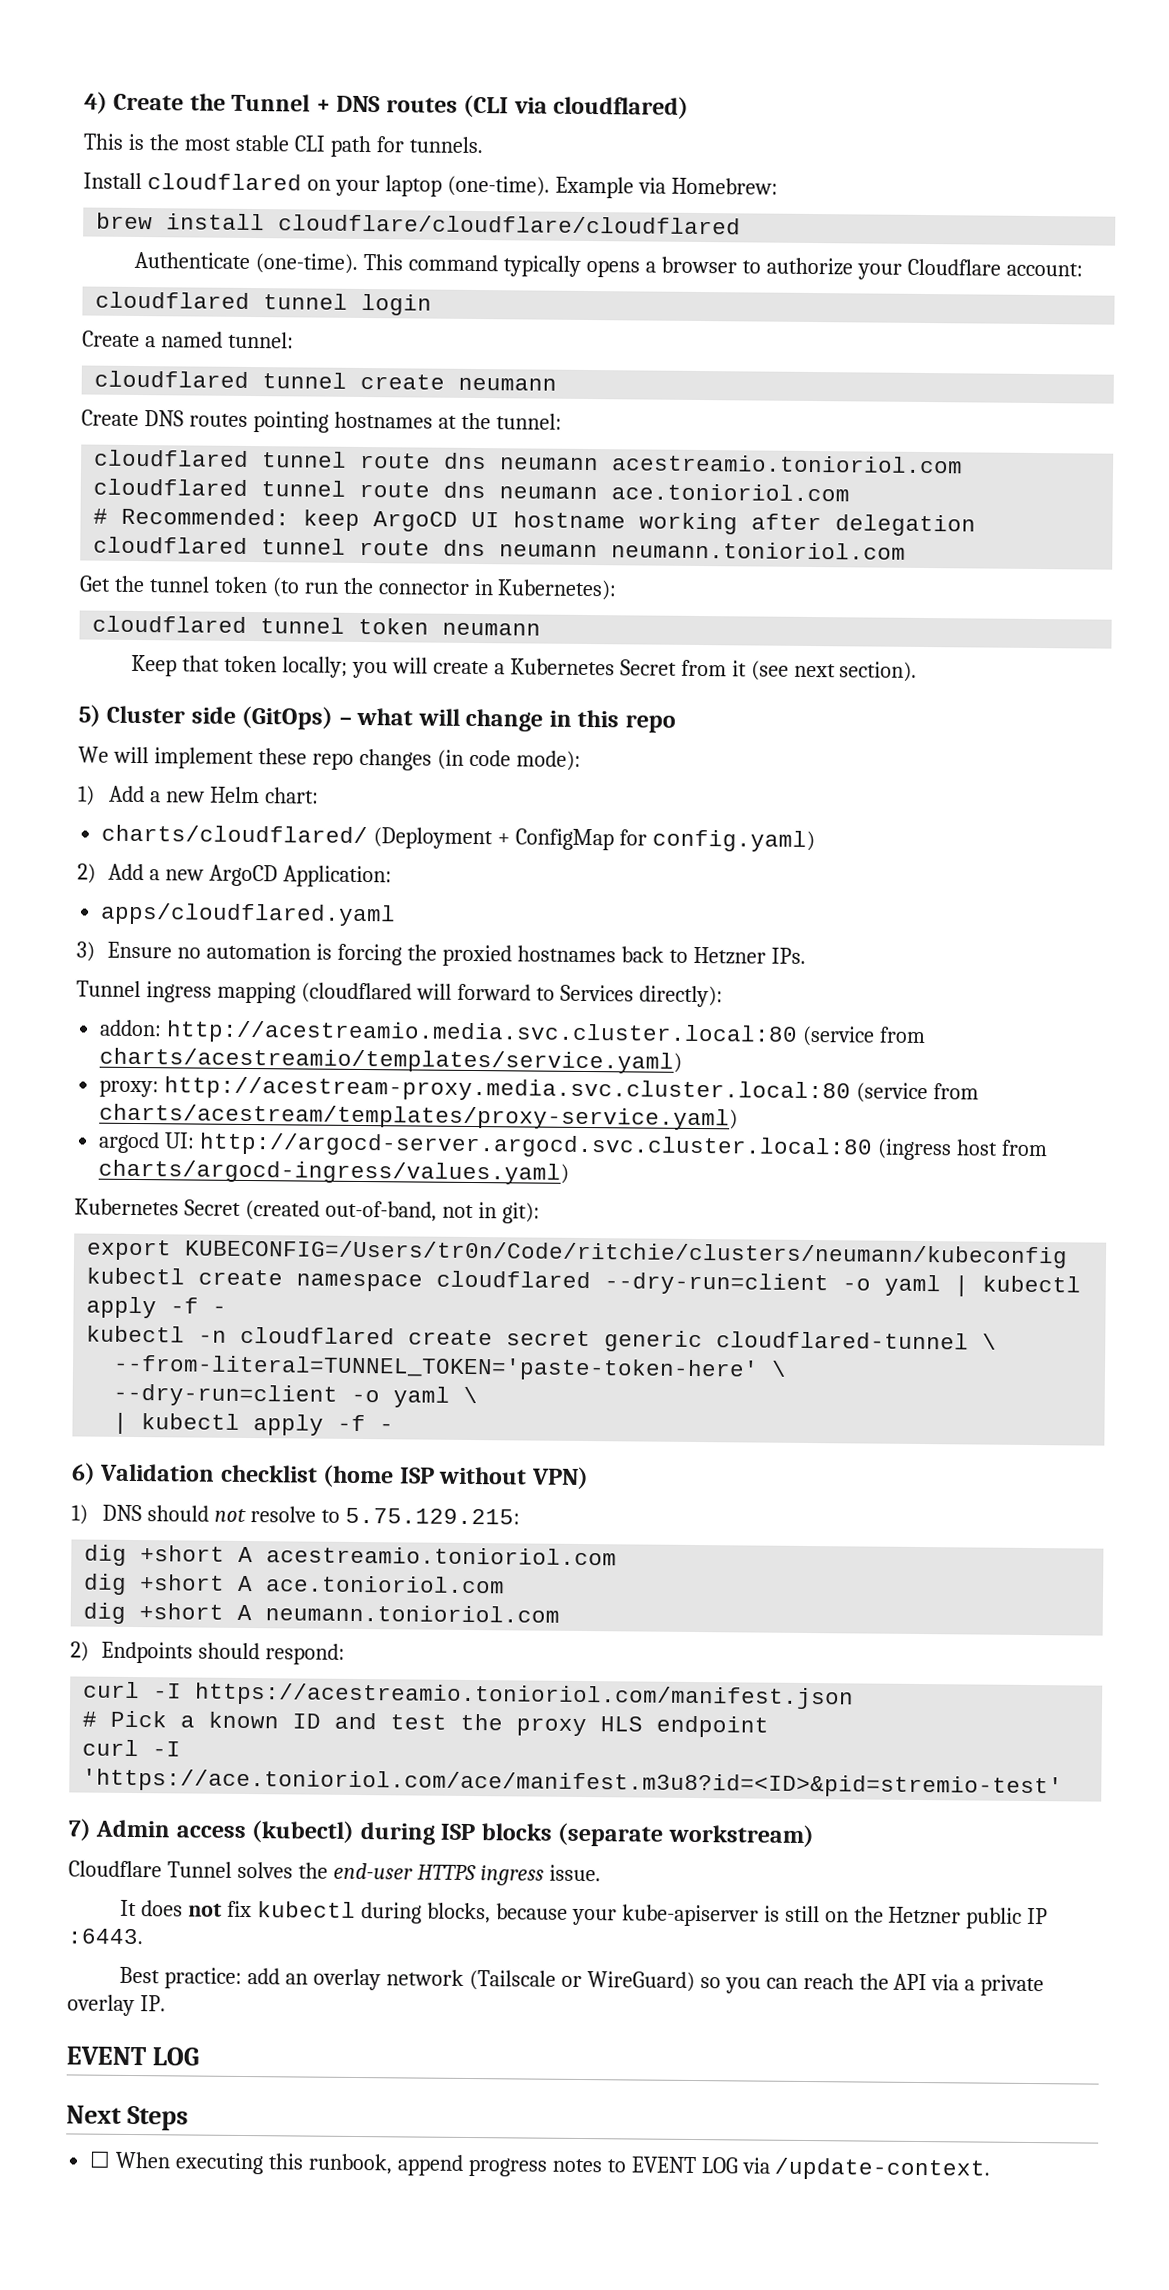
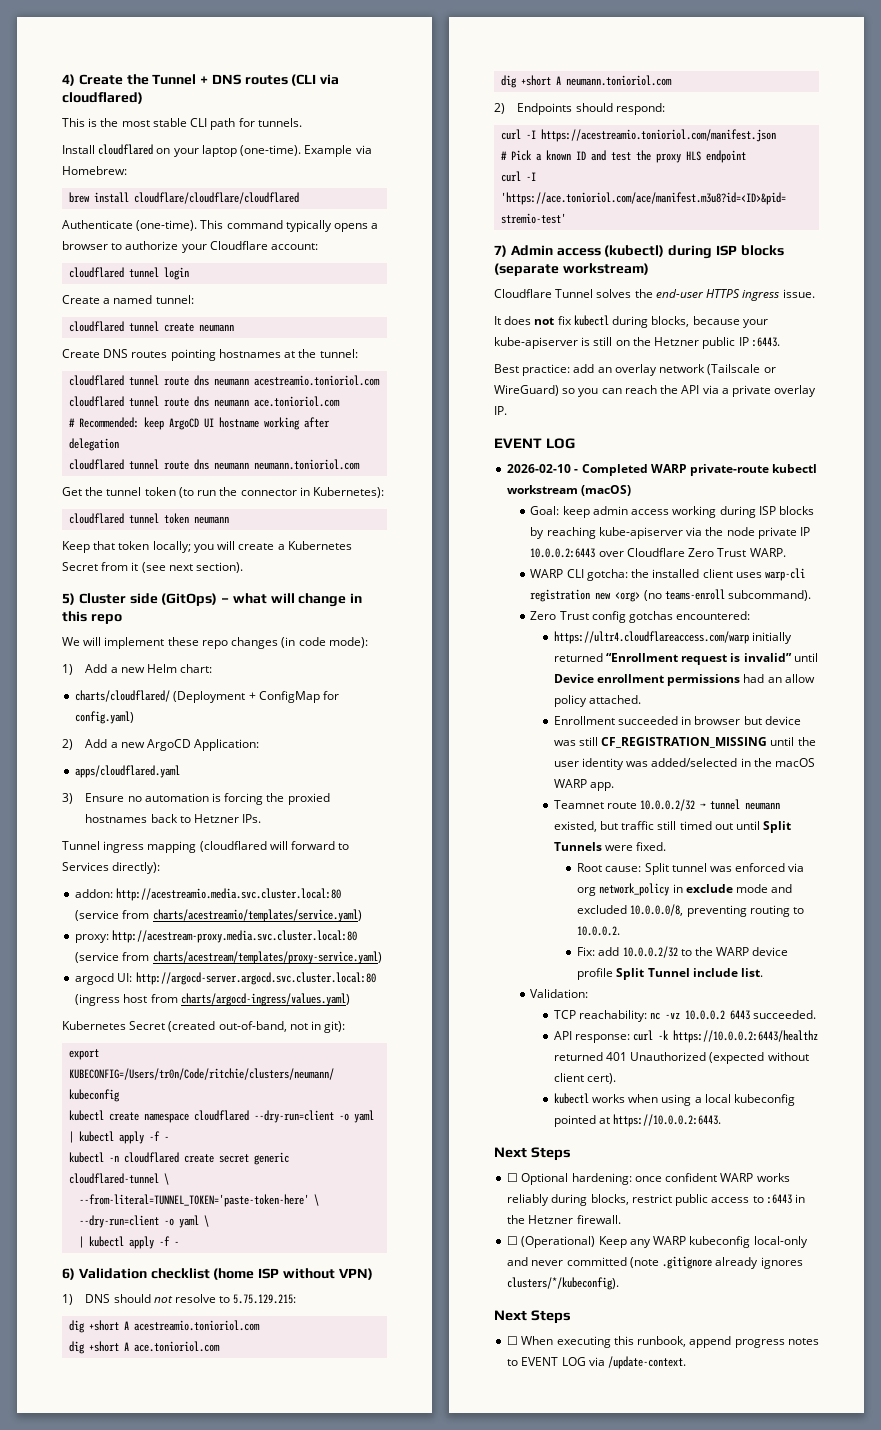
+ 2026-02-10 - Completed WARP private-route kubectl workstream (macOS)
+ Goal: keep admin access working during ISP blocks by reaching kube-apiserver via the node private IP 10.0.0.2:6443 over Cloudflare Zero Trust WARP.
+ WARP CLI gotcha: the installed client uses warp-cli registration new <org> (no teams-enroll subcommand).
+ Zero Trust config gotchas encountered:
+ https://ultr4.cloudflareaccess.com/warp initially returned “Enrollment request is invalid” until Device enrollment permissions had an allow policy attached.
+ Enrollment succeeded in browser but device was still CF_REGISTRATION_MISSING until the user identity was added/selected in the macOS WARP app.
+ Teamnet route 10.0.0.2/32 → tunnel neumann existed, but traffic still timed out until Split Tunnels were fixed.
+ Root cause: Split tunnel was enforced via org network_policy in exclude mode and excluded 10.0.0.0/8, preventing routing to 10.0.0.2.
+ Fix: add 10.0.0.2/32 to the WARP device profile Split Tunnel include list.
+ Validation:
+ TCP reachability: nc -vz 10.0.0.2 6443 succeeded.
+ API response: curl -k https://10.0.0.2:6443/healthz returned 401 Unauthorized (expected without client cert).
+ kubectl works when using a local kubeconfig pointed at https://10.0.0.2:6443.
+ Next Steps
+ ☐ Optional hardening: once confident WARP works reliably during blocks, restrict public access to :6443 in the Hetzner firewall.
+ ☐ (Operational) Keep any WARP kubeconfig local-only and never committed (note .gitignore already ignores clusters/*/kubeconfig).

